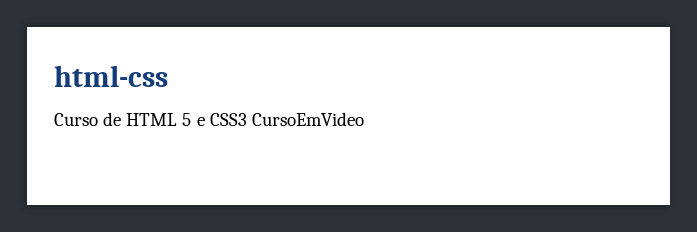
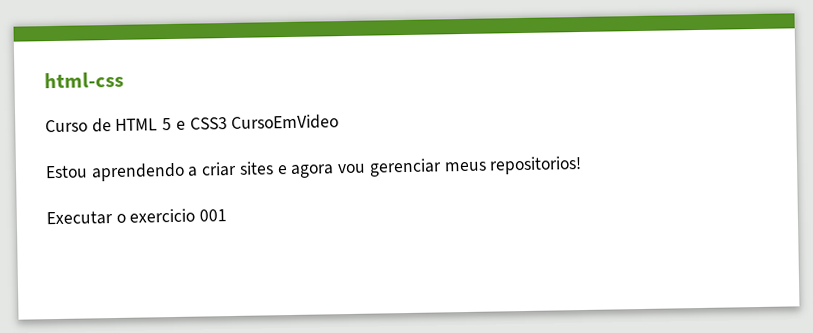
+ Estou aprendendo a criar sites e agora vou gerenciar meus repositorios!
+ Executar o exercicio 001

